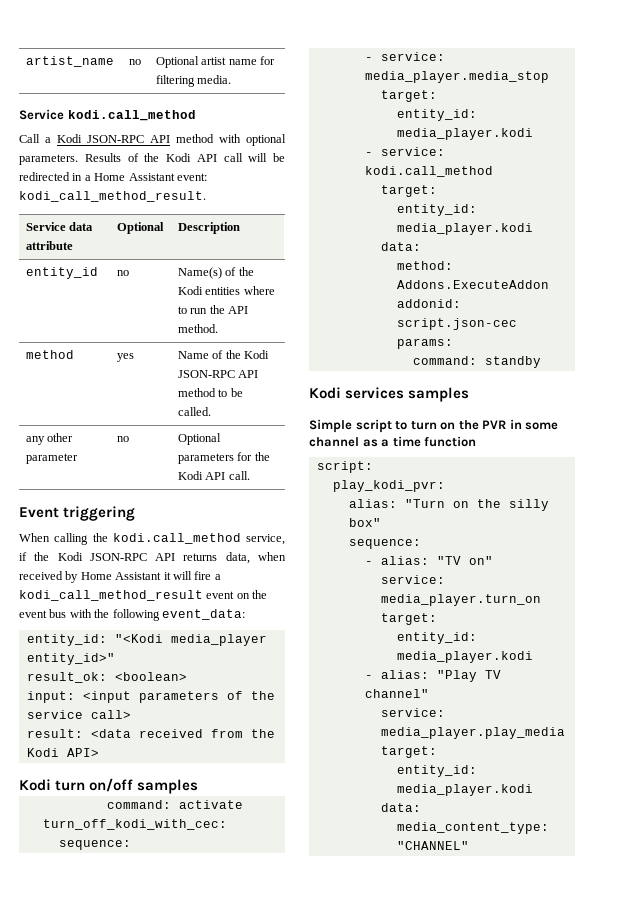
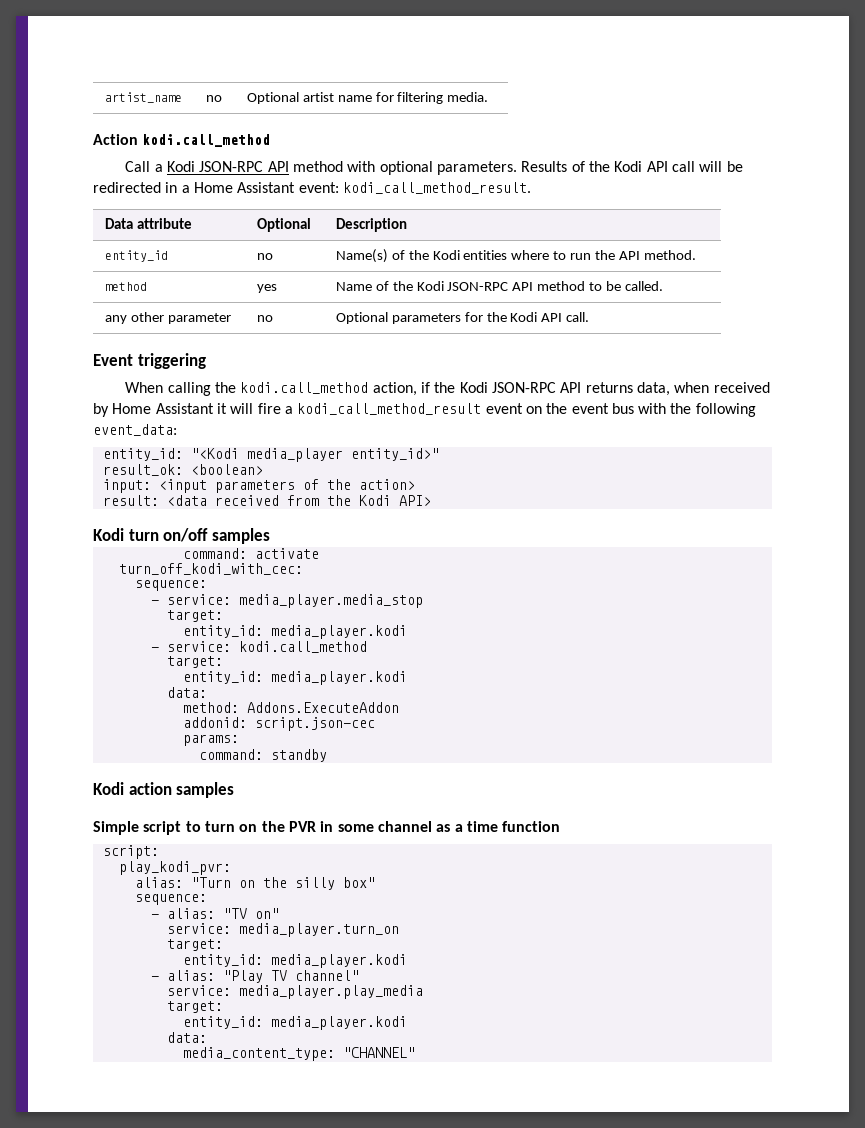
- Service kodi.call_method
+ Action kodi.call_method
- Service data attribute | Optional | Description
+ Data attribute | Optional | Description
- When calling the kodi.call_method service, if the Kodi JSON-RPC API returns data, when received by Home Assistant it will fire a kodi_call_method_result event on the event bus with the following event_data:
+ When calling the kodi.call_method action, if the Kodi JSON-RPC API returns data, when received by Home Assistant it will fire a kodi_call_method_result event on the event bus with the following event_data:
- input: <input parameters of the service call>
+ input: <input parameters of the action>
- Kodi services samples
+ Kodi action samples

